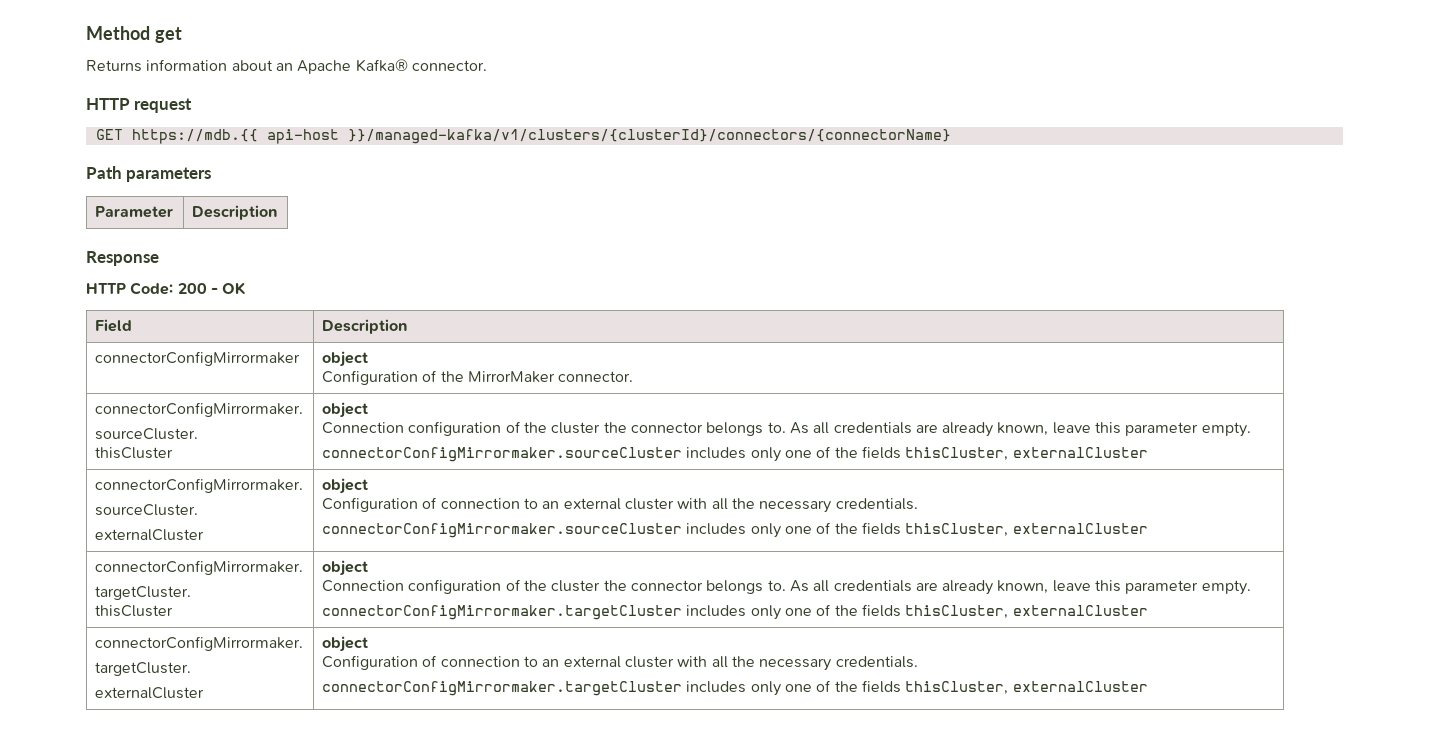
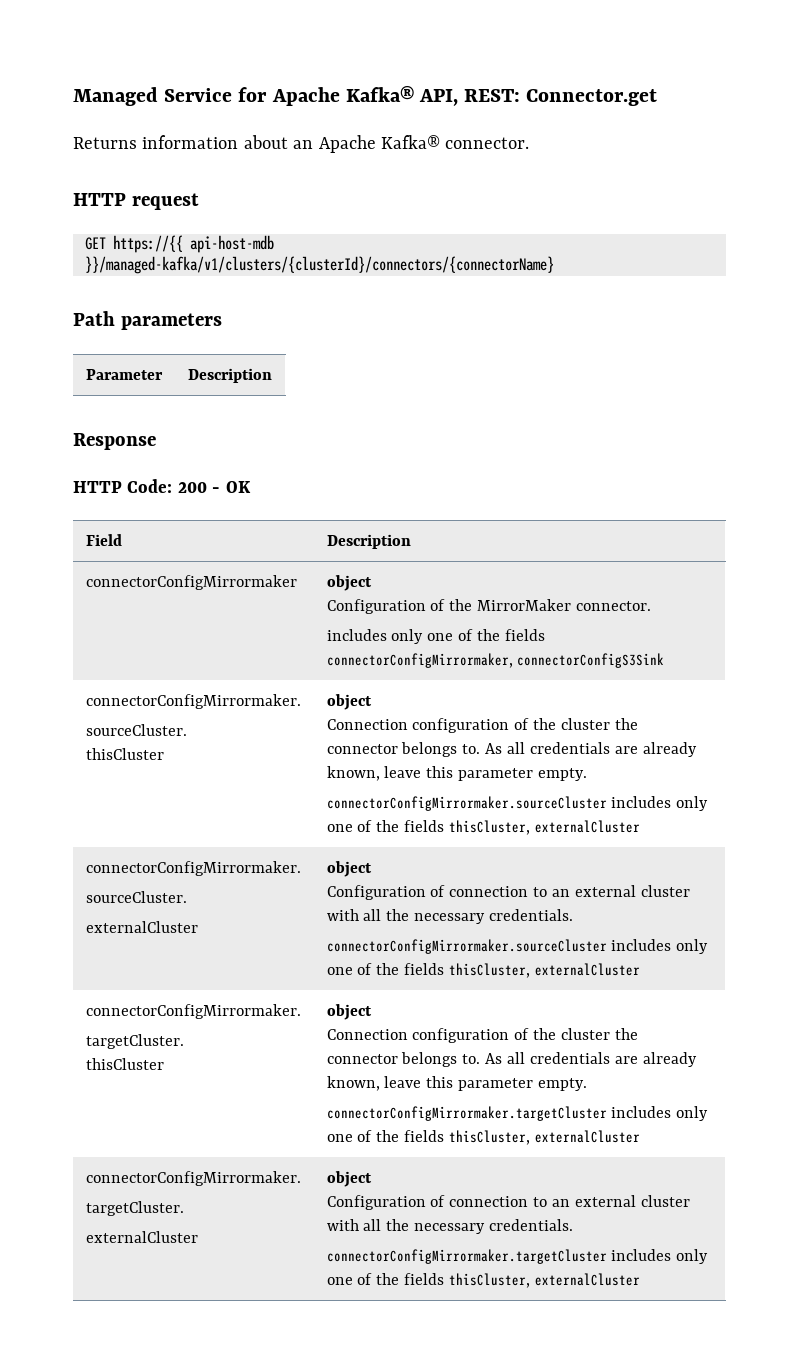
- Method get
+ Managed Service for Apache Kafka® API, REST: Connector.get
- GET https://mdb.{{ api-host }}/managed-kafka/v1/clusters/{clusterId}/connectors/{connectorName}
+ GET https://{{ api-host-mdb }}/managed-kafka/v1/clusters/{clusterId}/connectors/{connectorName}
  connectorConfigMirrormaker | object
  Configuration of the MirrorMaker connector.
+ includes only one of the fields connectorConfigMirrormaker, connectorConfigS3Sink

